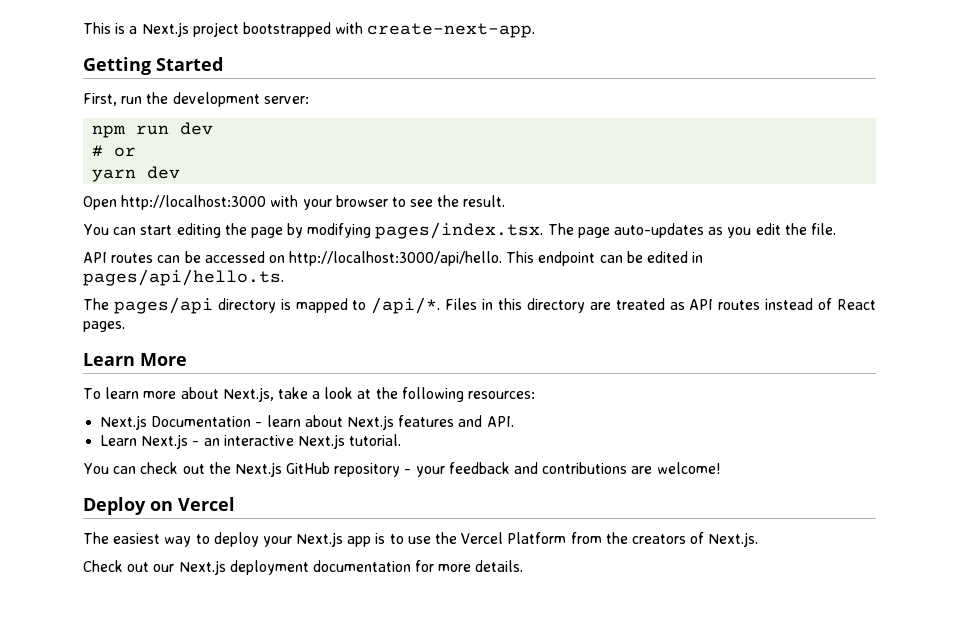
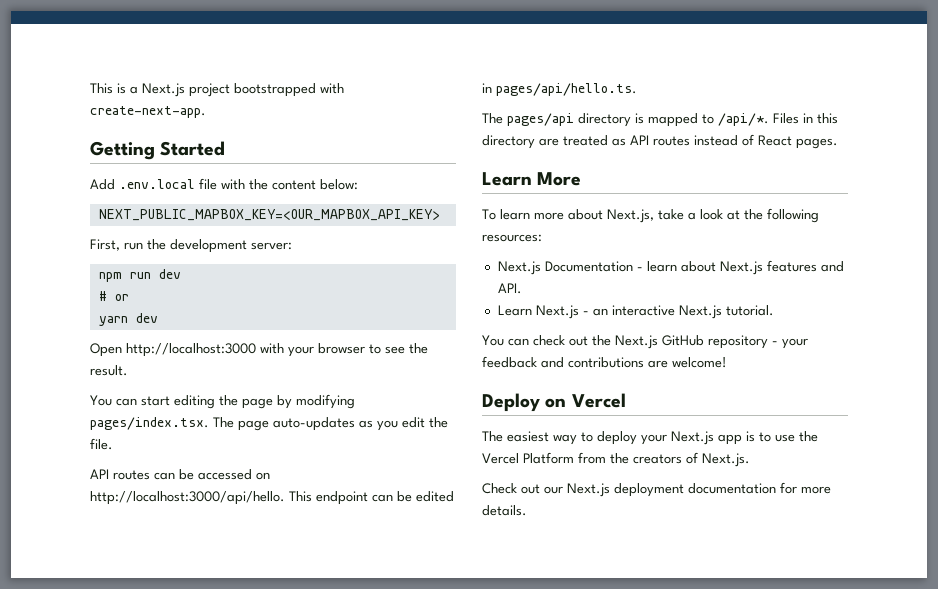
+ Add .env.local file with the content below:
+ NEXT_PUBLIC_MAPBOX_KEY=<OUR_MAPBOX_API_KEY>

